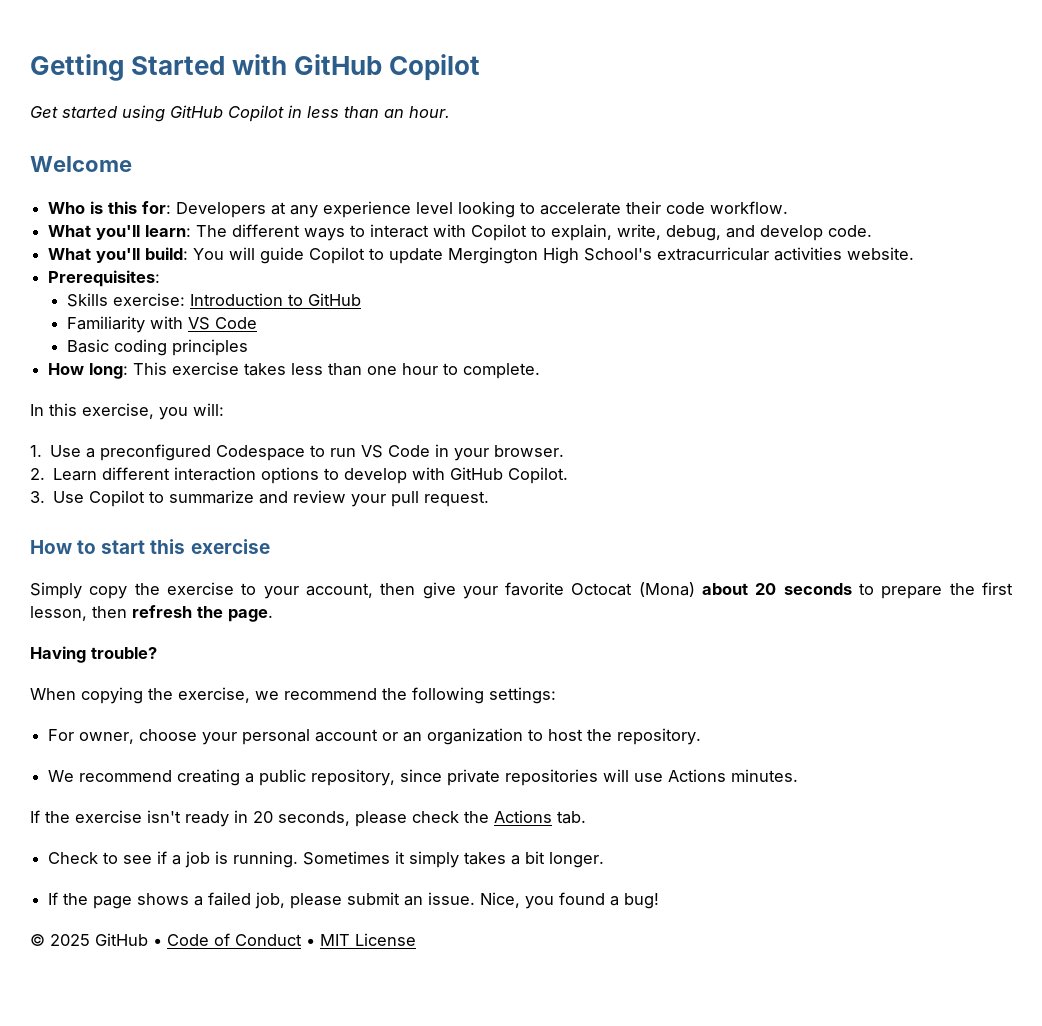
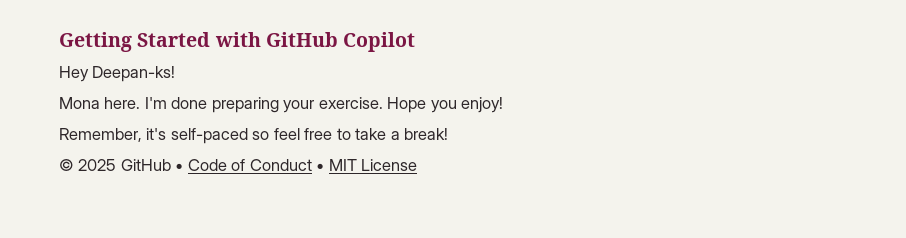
- Get started using GitHub Copilot in less than an hour.
- Welcome
- Who is this for: Developers at any experience level looking to accelerate their code workflow.
- What you'll learn: The different ways to interact with Copilot to explain, write, debug, and develop code.
- What you'll build: You will guide Copilot to update Mergington High School's extracurricular activities website.
- Prerequisites:
- Skills exercise: Introduction to GitHub
- Familiarity with VS Code
- Basic coding principles
- How long: This exercise takes less than one hour to complete.
- In this exercise, you will:
- 1. Use a preconfigured Codespace to run VS Code in your browser.
- 2. Learn different interaction options to develop with GitHub Copilot.
- 3. Use Copilot to summarize and review your pull request.
- How to start this exercise
- Simply copy the exercise to your account, then give your favorite Octocat (Mona) about 20 seconds to prepare the first lesson, then refresh the page.
- Having trouble?
- When copying the exercise, we recommend the following settings:
- For owner, choose your personal account or an organization to host the repository.
- We recommend creating a public repository, since private repositories will use Actions minutes.
- If the exercise isn't ready in 20 seconds, please check the Actions tab.
- Check to see if a job is running. Sometimes it simply takes a bit longer.
- If the page shows a failed job, please submit an issue. Nice, you found a bug!
+ Hey Deepan-ks!
+ Mona here. I'm done preparing your exercise. Hope you enjoy!
+ Remember, it's self-paced so feel free to take a break!

